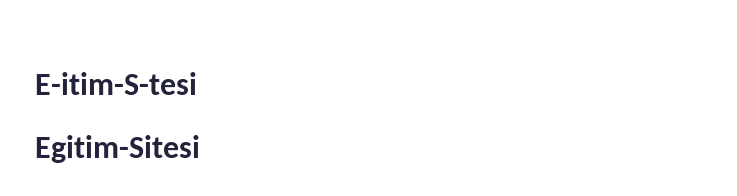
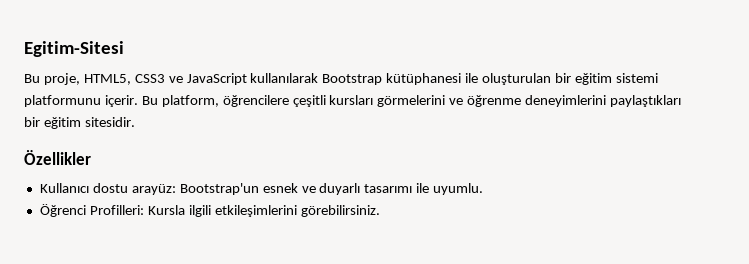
- E-itim-S-tesi
  Egitim-Sitesi
+ Bu proje, HTML5, CSS3 ve JavaScript kullanılarak Bootstrap kütüphanesi ile oluşturulan bir eğitim sistemi platformunu içerir. Bu platform, öğrencilere çeşitli kursları görmelerini ve öğrenme deneyimlerini paylaştıkları bir eğitim sitesidir.
+ Özellikler
+ Kullanıcı dostu arayüz: Bootstrap'un esnek ve duyarlı tasarımı ile uyumlu.
+ Öğrenci Profilleri: Kursla ilgili etkileşimlerini görebilirsiniz.

